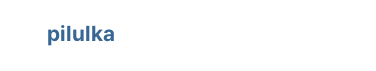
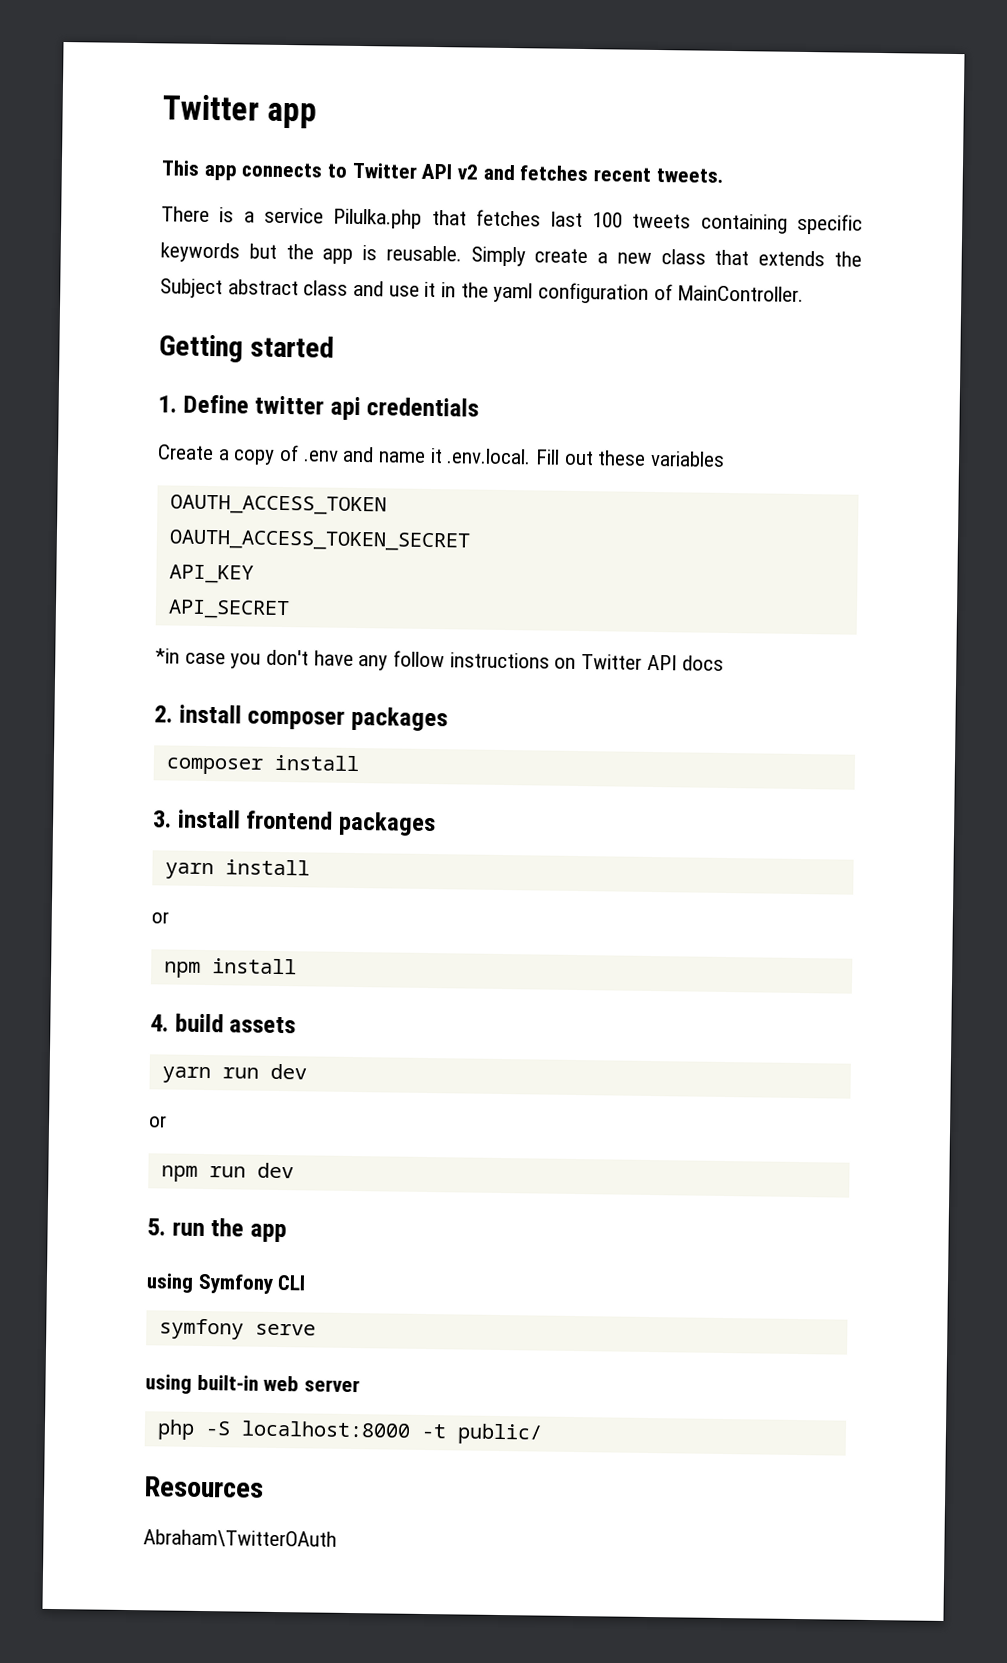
- pilulka
+ Twitter app
+ This app connects to Twitter API v2 and fetches recent tweets.
+ There is a service Pilulka.php that fetches last 100 tweets containing specific keywords but the app is reusable. Simply create a new class that extends the Subject abstract class and use it in the yaml configuration of MainController.
+ Getting started
+ 1. Define twitter api credentials
+ Create a copy of .env and name it .env.local. Fill out these variables
+ OAUTH_ACCESS_TOKEN
+ OAUTH_ACCESS_TOKEN_SECRET
+ API_KEY
+ API_SECRET
+ *in case you don't have any follow instructions on Twitter API docs
+ 2. install composer packages
+ composer install
+ 3. install frontend packages
+ yarn install
+ or
+ npm install
+ 4. build assets
+ yarn run dev
+ or
+ npm run dev
+ 5. run the app
+ using Symfony CLI
+ symfony serve
+ using built-in web server
+ php -S localhost:8000 -t public/
+ Resources
+ Abraham\TwitterOAuth

